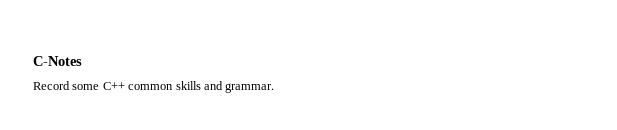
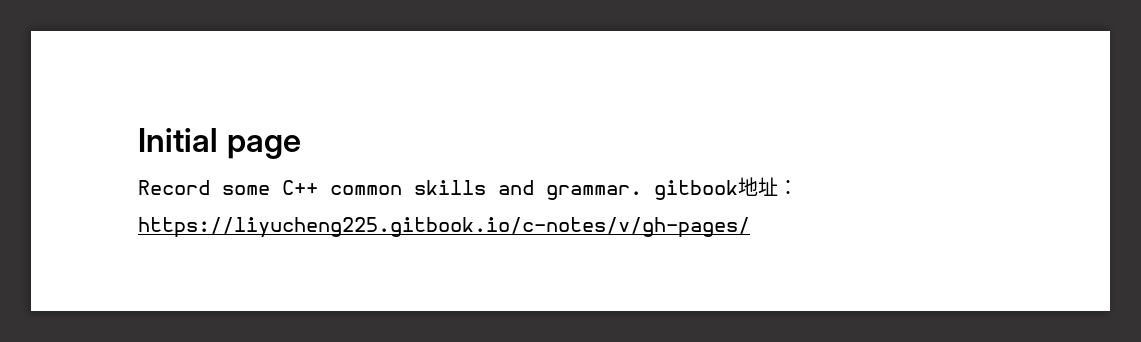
- C-Notes
+ Initial page
- Record some C++ common skills and grammar.
+ Record some C++ common skills and grammar. gitbook地址：https://liyucheng225.gitbook.io/c-notes/v/gh-pages/

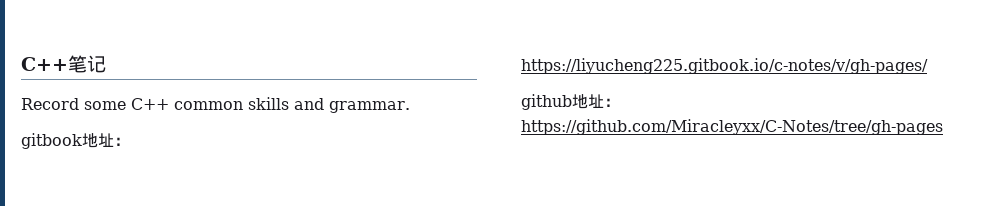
- Initial page
+ C++笔记
- Record some C++ common skills and grammar. gitbook地址：https://liyucheng225.gitbook.io/c-notes/v/gh-pages/
+ Record some C++ common skills and grammar.
+ gitbook地址：https://liyucheng225.gitbook.io/c-notes/v/gh-pages/
+ github地址：https://github.com/Miracleyxx/C-Notes/tree/gh-pages

